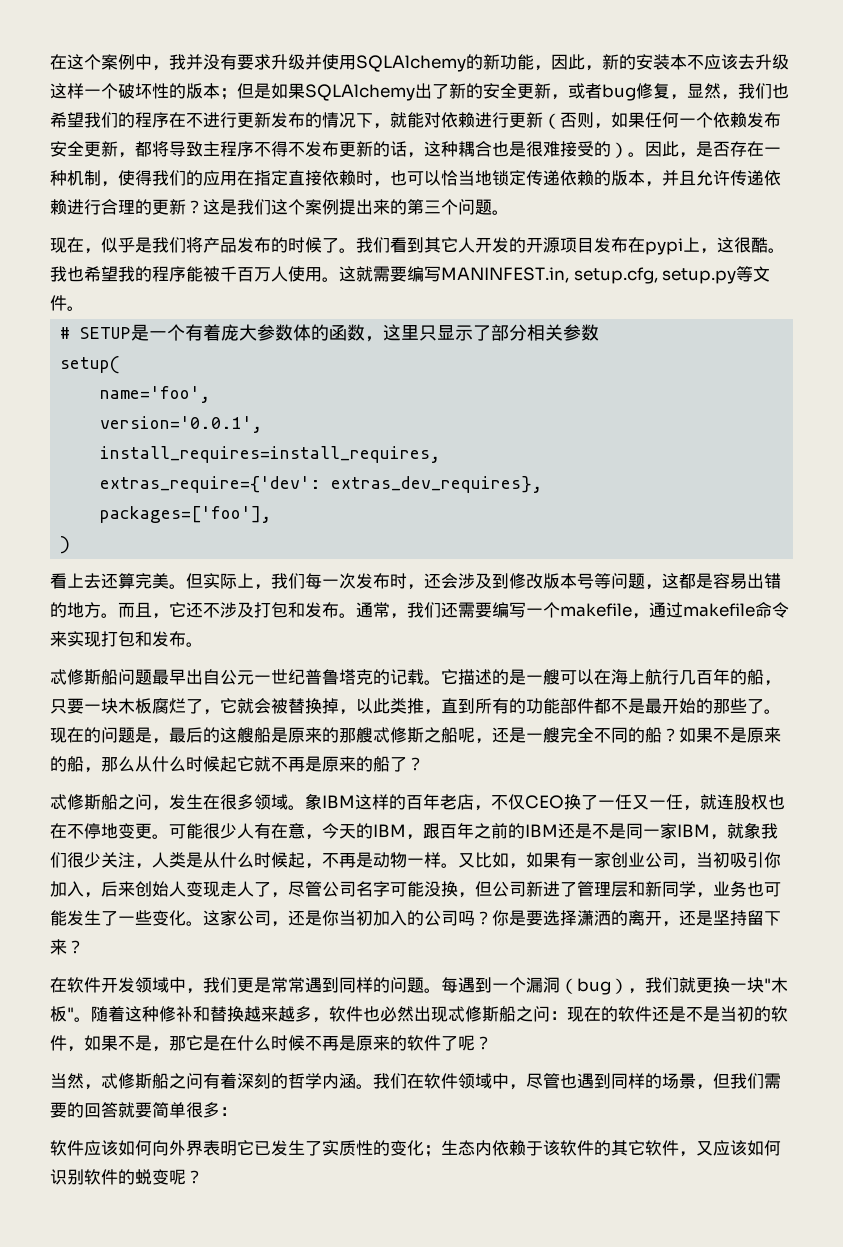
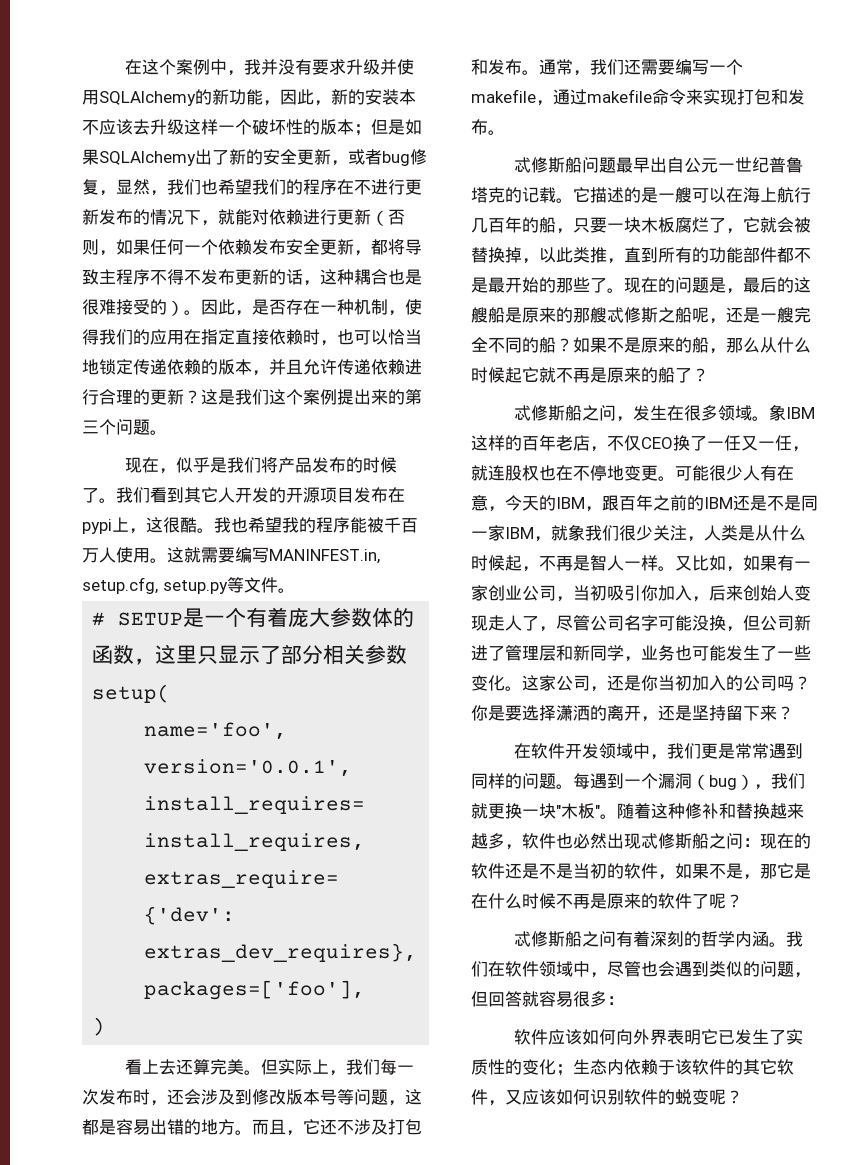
- 可能很少人有在意，今天的IBM，跟百年之前的IBM还是不是同一家IBM，就象我们很少关注，人类是从什么时候起，不再是动物一样。
+ 可能很少人有在意，今天的IBM，跟百年之前的IBM还是不是同一家IBM，就象我们很少关注，人类是从什么时候起，不再是智人一样。
- 当然，忒修斯船之问有着深刻的哲学内涵。
+ 忒修斯船之问有着深刻的哲学内涵。
- 我们在软件领域中，尽管也遇到同样的场景，但我们需要的回答就要简单很多：
+ 我们在软件领域中，尽管也会遇到类似的问题，但回答就容易很多：

